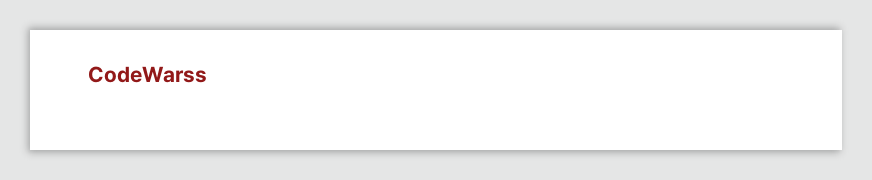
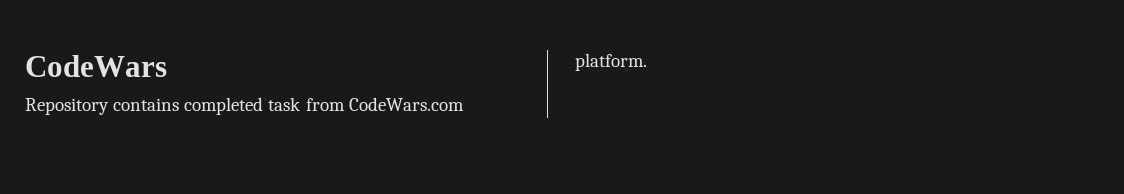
- CodeWarss
+ CodeWars
+ Repository contains completed task from CodeWars.com platform.

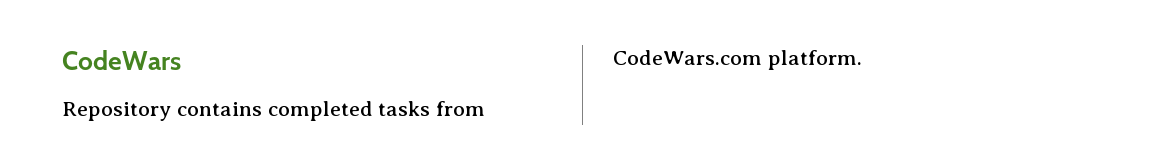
- Repository contains completed task from CodeWars.com platform.
+ Repository contains completed tasks from CodeWars.com platform.

